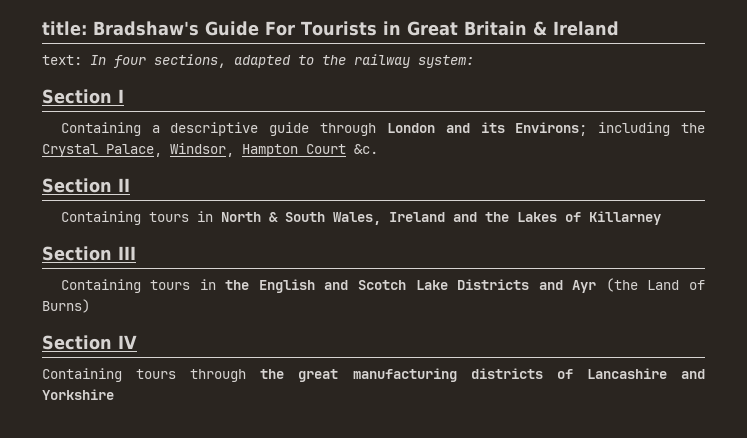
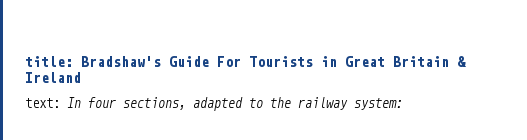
- Section I
- Containing a descriptive guide through London and its Environs; including the Crystal Palace, Windsor, Hampton Court &c.
- Section II
- Containing tours in North & South Wales, Ireland and the Lakes of Killarney
- Section III
- Containing tours in the English and Scotch Lake Districts and Ayr (the Land of Burns)
- Section IV
- Containing tours through the great manufacturing districts of Lancashire and Yorkshire

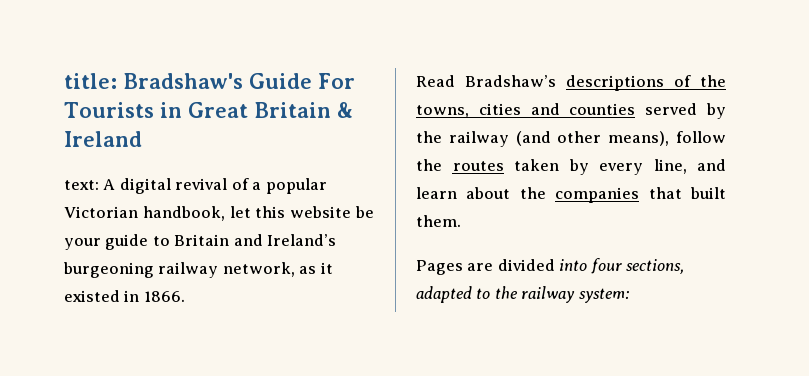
- text: In four sections, adapted to the railway system:
+ text: A digital revival of a popular Victorian handbook, let this website be your guide to Britain and Ireland’s burgeoning railway network, as it existed in 1866.
+ Read Bradshaw’s descriptions of the towns, cities and counties served by the railway (and other means), follow the routes taken by every line, and learn about the companies that built them.
+ Pages are divided into four sections, adapted to the railway system:

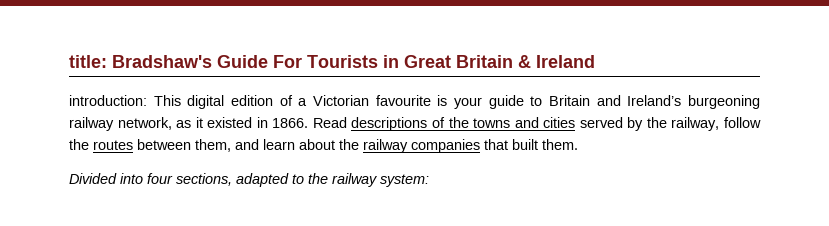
- text: A digital revival of a popular Victorian handbook, let this website be your guide to Britain and Ireland’s burgeoning railway network, as it existed in 1866.
- Read Bradshaw’s descriptions of the towns, cities and counties served by the railway (and other means), follow the routes taken by every line, and learn about the companies that built them.
+ introduction: This digital edition of a Victorian favourite is your guide to Britain and Ireland’s burgeoning railway network, as it existed in 1866. Read descriptions of the towns and cities served by the railway, follow the routes between them, and learn about the railway companies that built them.
- Pages are divided into four sections, adapted to the railway system:
+ Divided into four sections, adapted to the railway system:

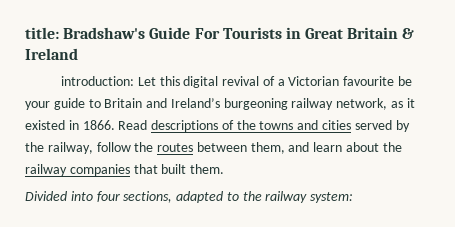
- introduction: This digital edition of a Victorian favourite is your guide to Britain and Ireland’s burgeoning railway network, as it existed in 1866.
+ introduction: Let this digital revival of a Victorian favourite be your guide to Britain and Ireland’s burgeoning railway network, as it existed in 1866.

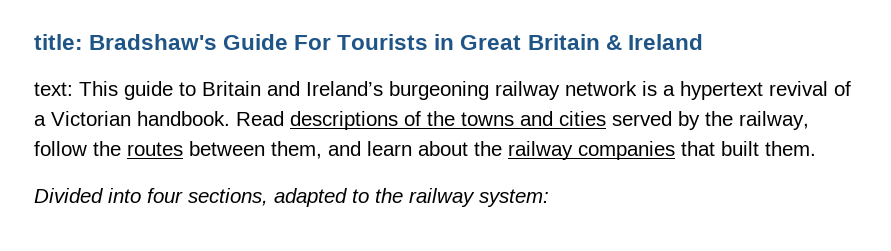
- introduction: Let this digital revival of a Victorian favourite be your guide to Britain and Ireland’s burgeoning railway network, as it existed in 1866.
+ text: This guide to Britain and Ireland’s burgeoning railway network is a hypertext revival of a Victorian handbook.

